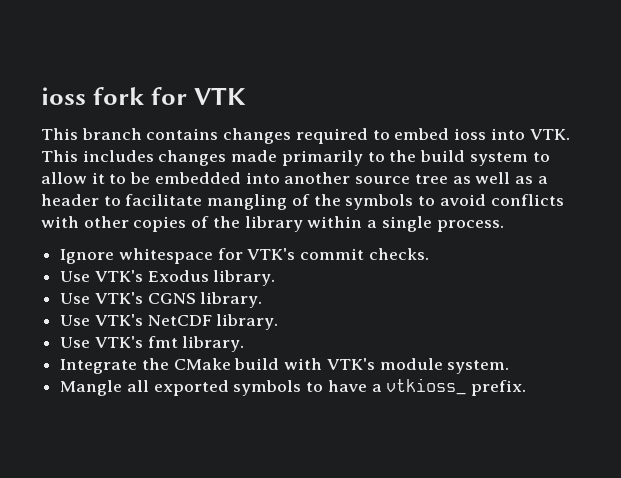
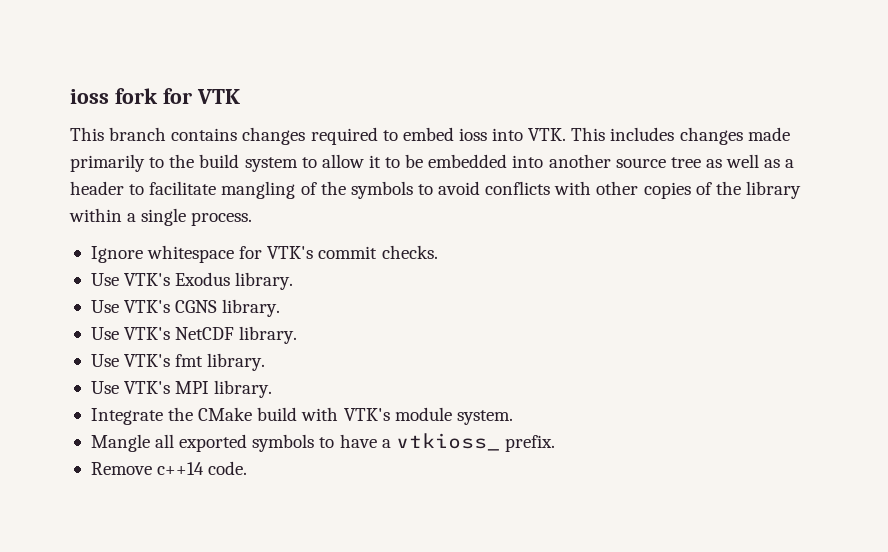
+ Use VTK's MPI library.
+ Remove c++14 code.

